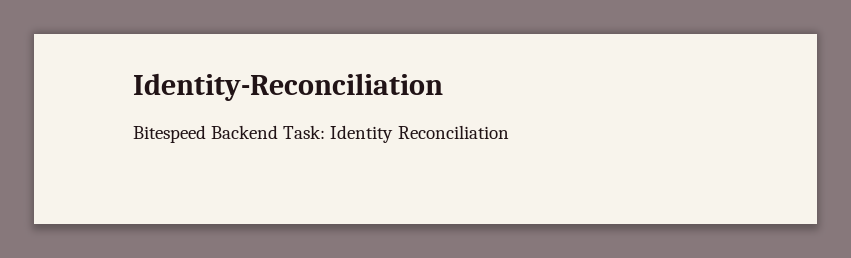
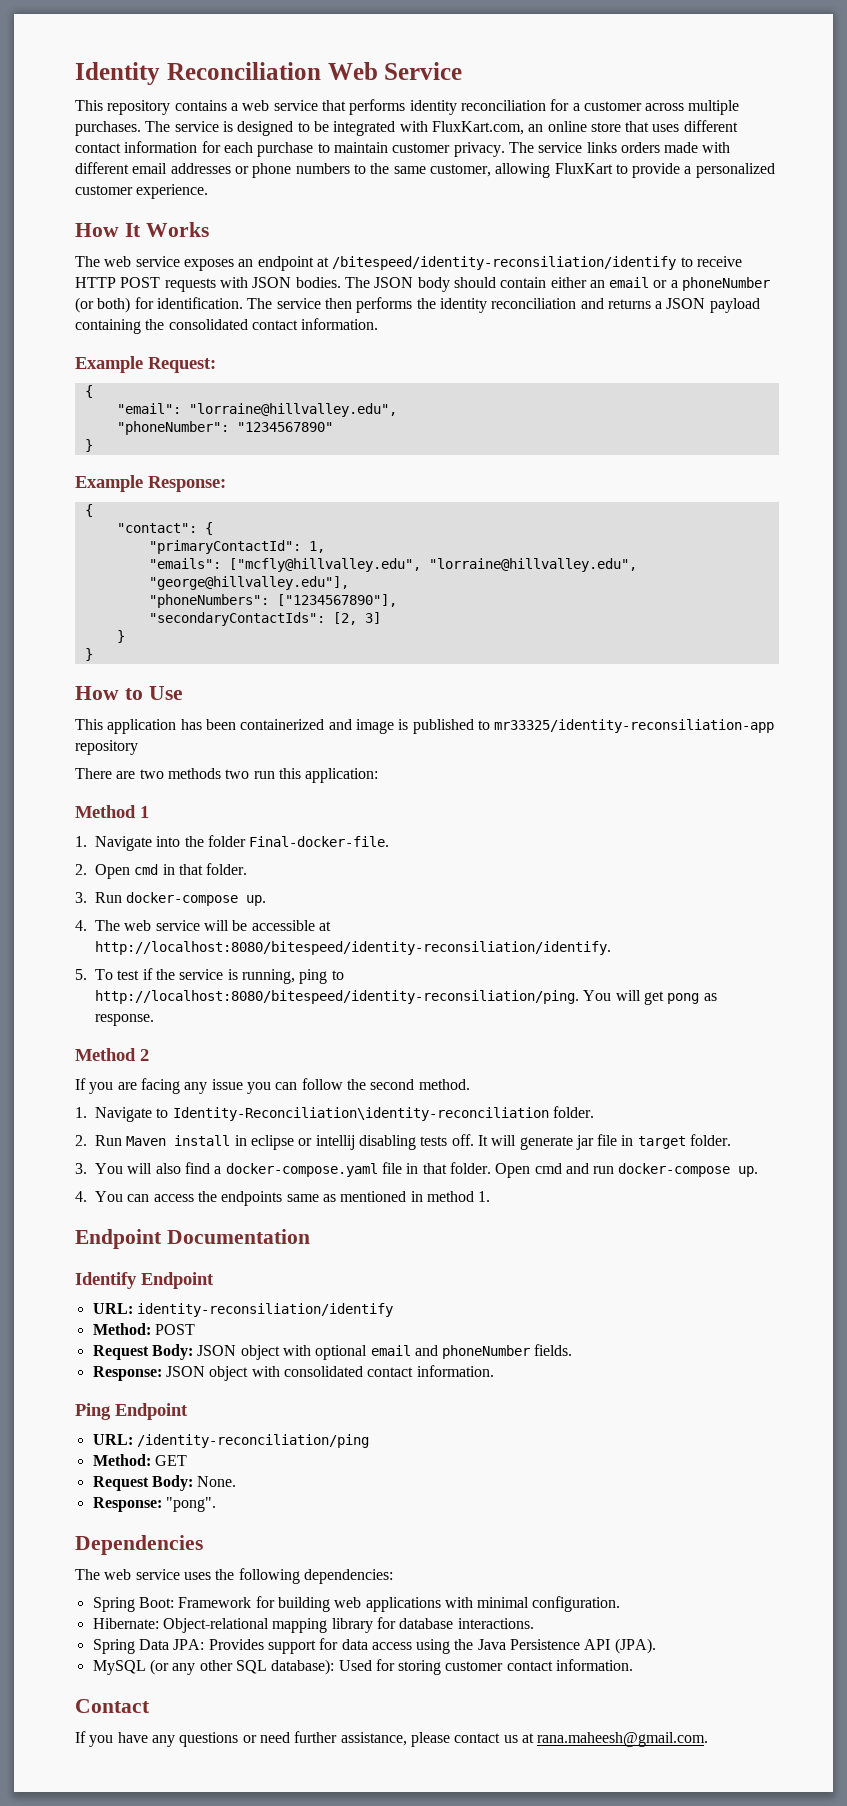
- Identity-Reconciliation
- Bitespeed Backend Task: Identity Reconciliation
+ Identity Reconciliation Web Service
+ This repository contains a web service that performs identity reconciliation for a customer across multiple purchases. The service is designed to be integrated with FluxKart.com, an online store that uses different contact information for each purchase to maintain customer privacy. The service links orders made with different email addresses or phone numbers to the same customer, allowing FluxKart to provide a personalized customer experience.
+ How It Works
+ The web service exposes an endpoint at /bitespeed/identity-reconsiliation/identify to receive HTTP POST requests with JSON bodies. The JSON body should contain either an email or a phoneNumber (or both) for identification. The service then performs the identity reconciliation and returns a JSON payload containing the consolidated contact information.
+ Example Request:
+ {
+ "email": "lorraine@hillvalley.edu",
+ "phoneNumber": "1234567890"
+ }
+ Example Response:
+ {
+ "contact": {
+ "primaryContactId": 1,
+ "emails": ["mcfly@hillvalley.edu", "lorraine@hillvalley.edu", "george@hillvalley.edu"],
+ "phoneNumbers": ["1234567890"],
+ "secondaryContactIds": [2, 3]
+ }
+ }
+ How to Use
+ This application has been containerized and image is published to mr33325/identity-reconsiliation-app repository
+ There are two methods two run this application:
+ Method 1
+ 1. Navigate into the folder Final-docker-file.
+ 2. Open cmd in that folder.
+ 3. Run docker-compose up.
+ 4. The web service will be accessible at http://localhost:8080/bitespeed/identity-reconsiliation/identify.
+ 5. To test if the service is running, ping to http://localhost:8080/bitespeed/identity-reconsiliation/ping. You will get pong as response.
+ Method 2
+ If you are facing any issue you can follow the second method.
+ 1. Navigate to Identity-Reconciliation\identity-reconciliation folder.
+ 2. Run Maven install in eclipse or intellij disabling tests off. It will generate jar file in target folder.
+ 3. You will also find a docker-compose.yaml file in that folder. Open cmd and run docker-compose up.
+ 4. You can access the endpoints same as mentioned in method 1.
+ Endpoint Documentation
+ Identify Endpoint
+ URL: identity-reconsiliation/identify
+ Method: POST
+ Request Body: JSON object with optional email and phoneNumber fields.
+ Response: JSON object with consolidated contact information.
+ Ping Endpoint
+ URL: /identity-reconciliation/ping
+ Method: GET
+ Request Body: None.
+ Response: "pong".
+ Dependencies
+ The web service uses the following dependencies:
+ Spring Boot: Framework for building web applications with minimal configuration.
+ Hibernate: Object-relational mapping library for database interactions.
+ Spring Data JPA: Provides support for data access using the Java Persistence API (JPA).
+ MySQL (or any other SQL database): Used for storing customer contact information.
+ Contact
+ If you have any questions or need further assistance, please contact us at rana.maheesh@gmail.com.

